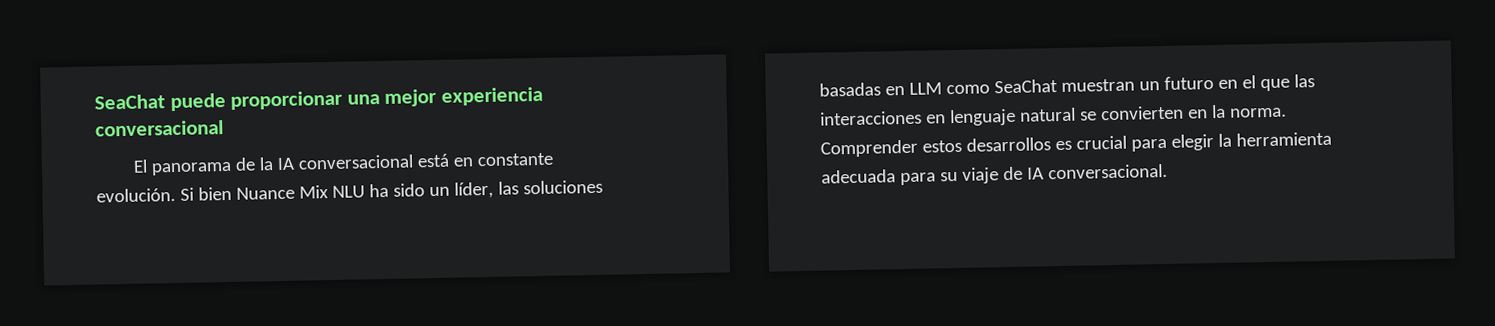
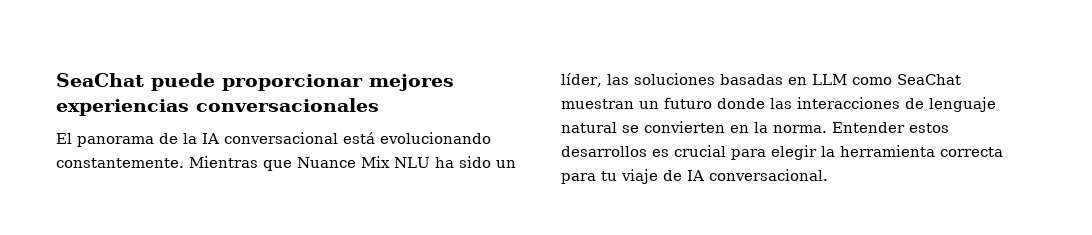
- SeaChat puede proporcionar una mejor experiencia conversacional
+ SeaChat puede proporcionar mejores experiencias conversacionales
- El panorama de la IA conversacional está en constante evolución. Si bien Nuance Mix NLU ha sido un líder, las soluciones basadas en LLM como SeaChat muestran un futuro en el que las interacciones en lenguaje natural se convierten en la norma.
+ El panorama de la IA conversacional está evolucionando constantemente. Mientras que Nuance Mix NLU ha sido un líder, las soluciones basadas en LLM como SeaChat muestran un futuro donde las interacciones de lenguaje natural se convierten en la norma.
- Comprender estos desarrollos es crucial para elegir la herramienta adecuada para su viaje de IA conversacional.
+ Entender estos desarrollos es crucial para elegir la herramienta correcta para tu viaje de IA conversacional.

